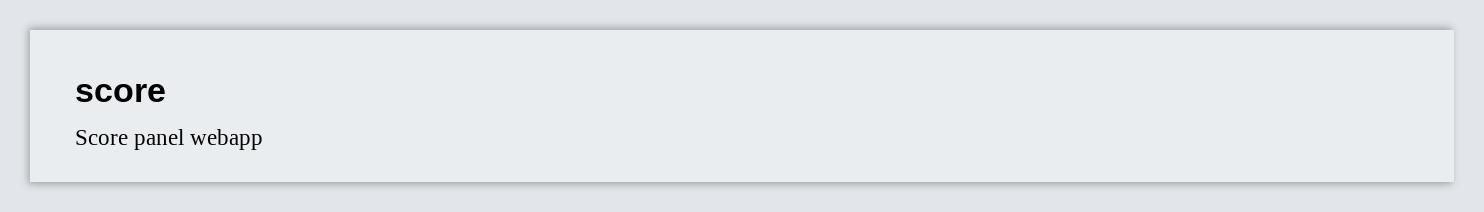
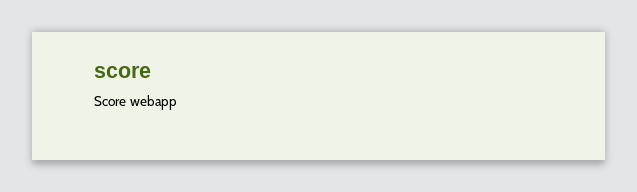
- Score panel webapp
+ Score webapp

